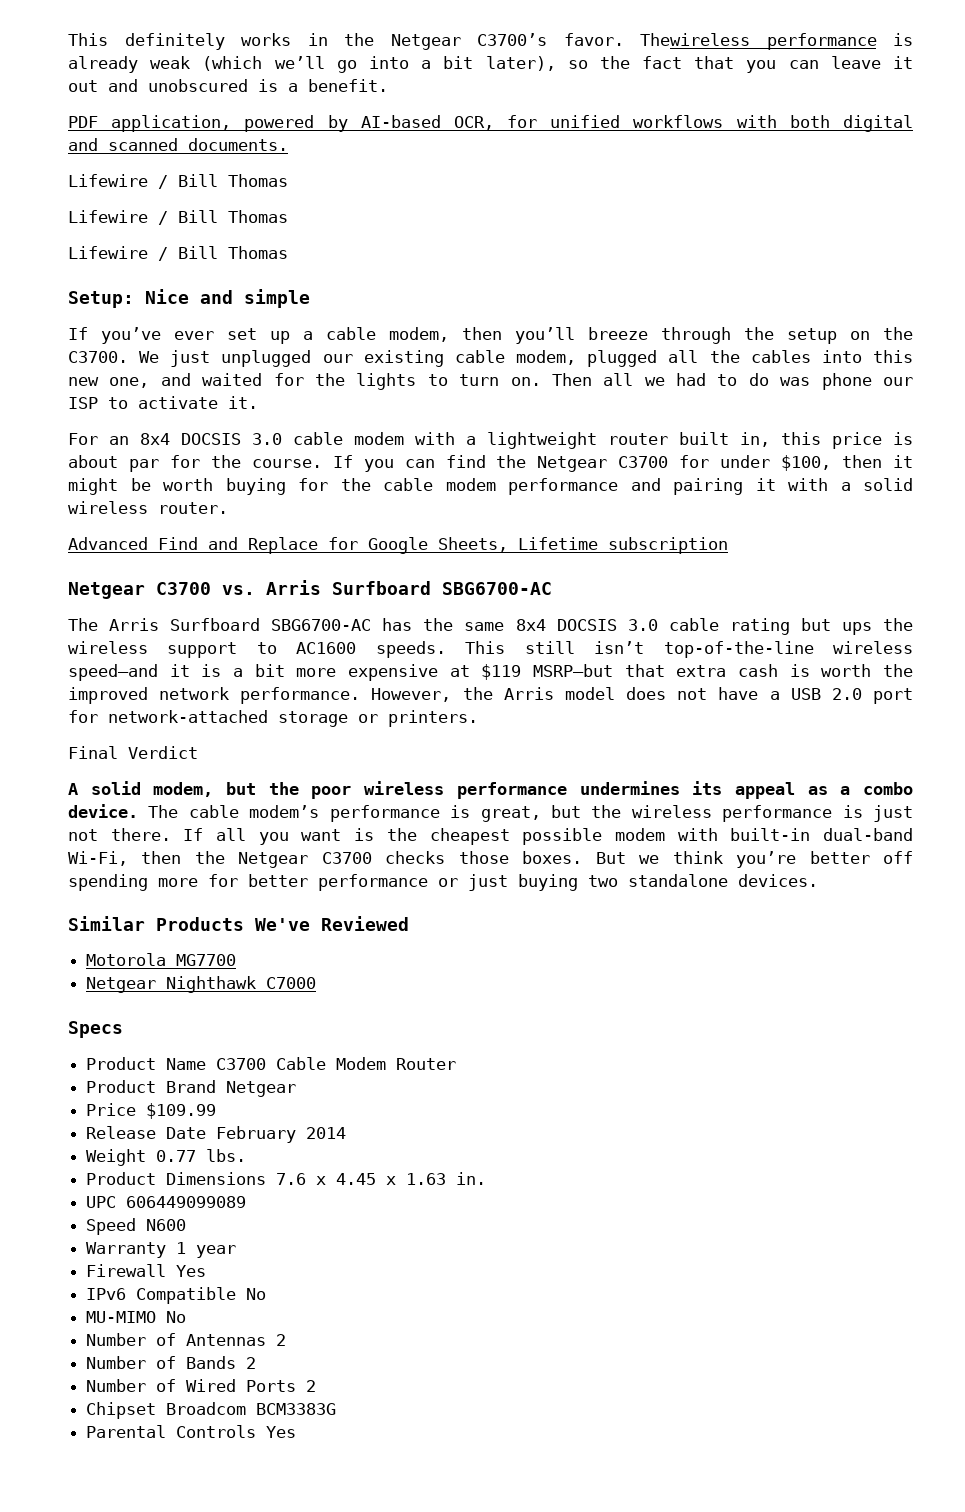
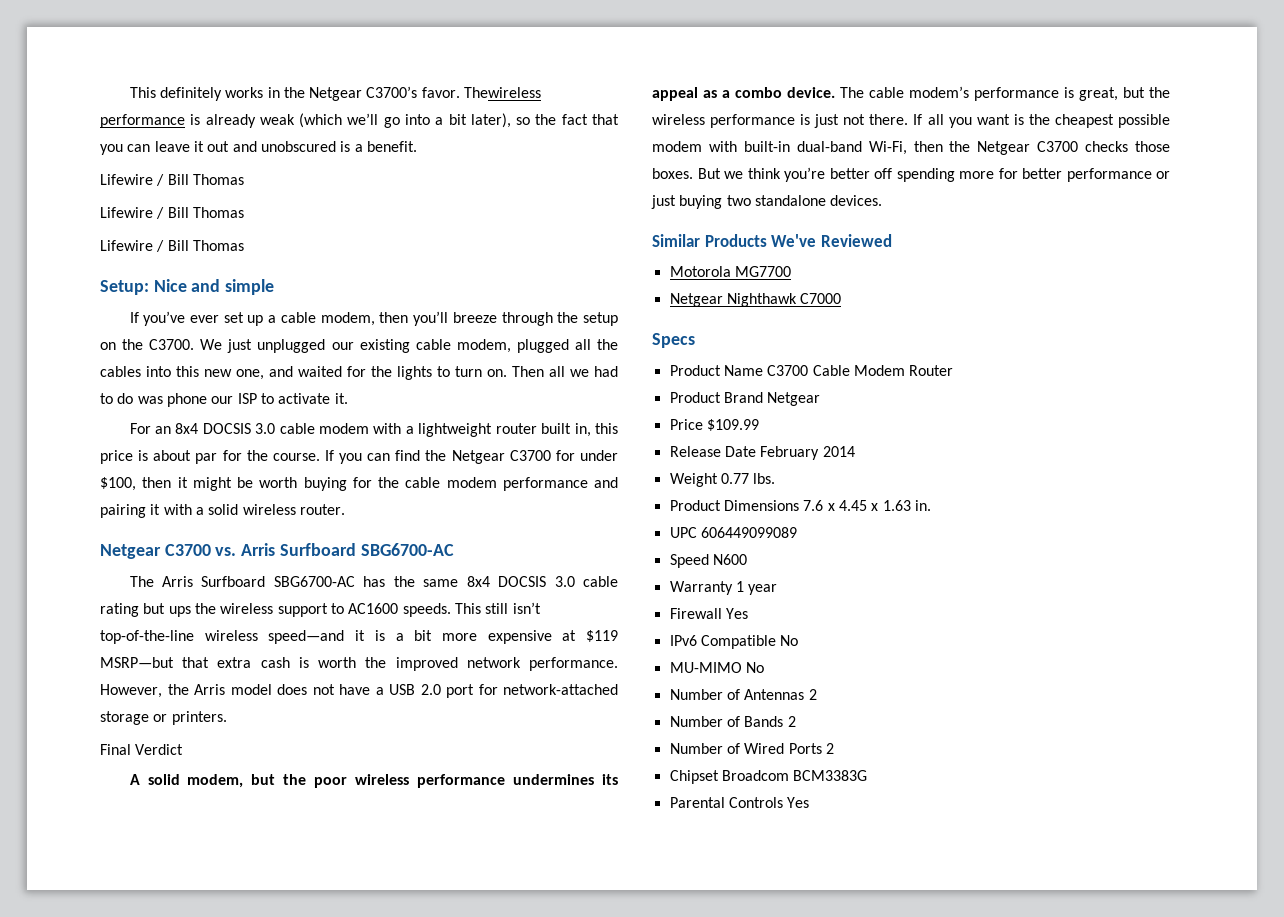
- PDF application, powered by AI-based OCR, for unified workflows with both digital and scanned documents.
- Advanced Find and Replace for Google Sheets, Lifetime subscription

